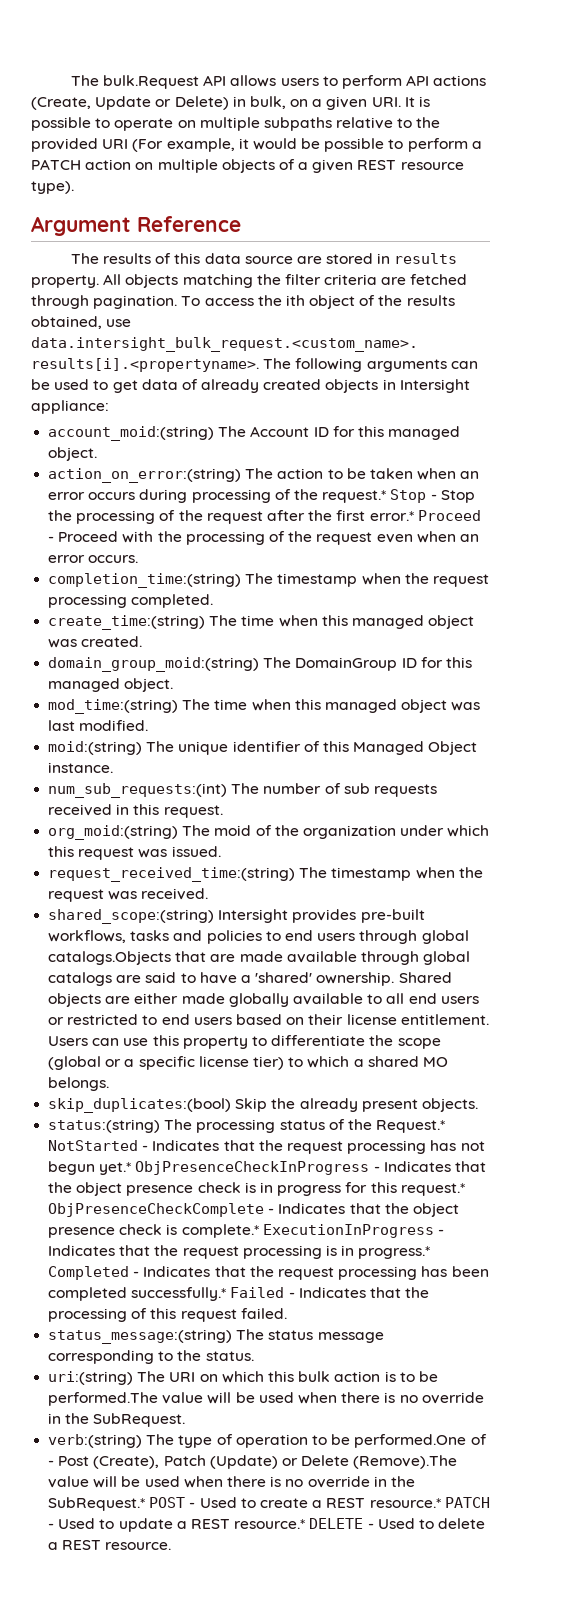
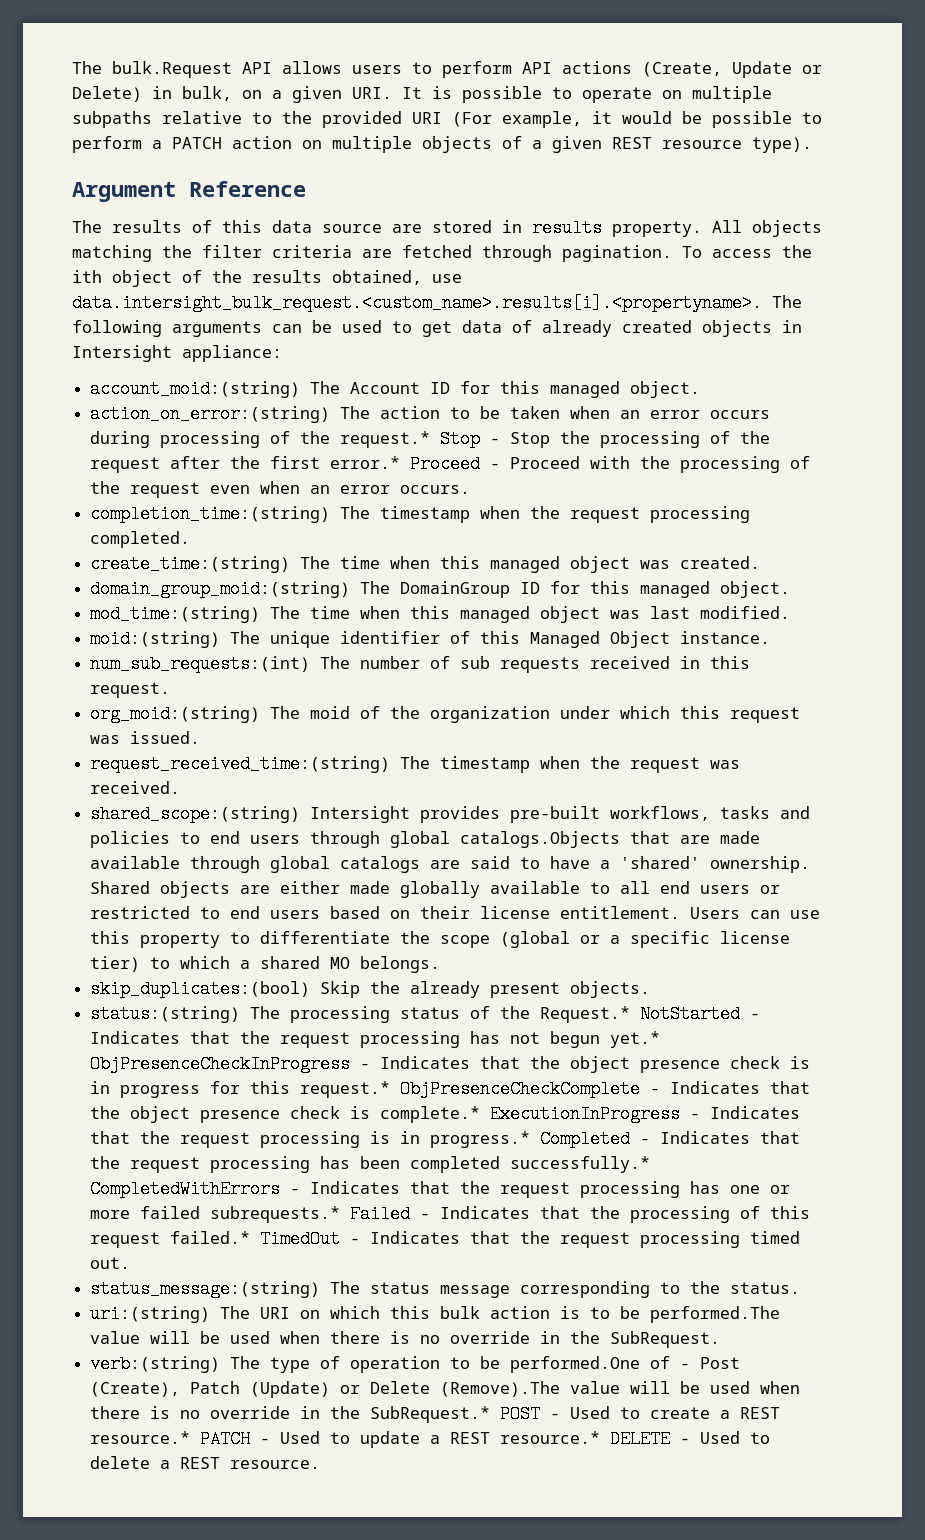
- status:(string) The processing status of the Request.* NotStarted - Indicates that the request processing has not begun yet.* ObjPresenceCheckInProgress - Indicates that the object presence check is in progress for this request.* ObjPresenceCheckComplete - Indicates that the object presence check is complete.* ExecutionInProgress - Indicates that the request processing is in progress.* Completed - Indicates that the request processing has been completed successfully.* Failed - Indicates that the processing of this request failed.
+ status:(string) The processing status of the Request.* NotStarted - Indicates that the request processing has not begun yet.* ObjPresenceCheckInProgress - Indicates that the object presence check is in progress for this request.* ObjPresenceCheckComplete - Indicates that the object presence check is complete.* ExecutionInProgress - Indicates that the request processing is in progress.* Completed - Indicates that the request processing has been completed successfully.* CompletedWithErrors - Indicates that the request processing has one or more failed subrequests.* Failed - Indicates that the processing of this request failed.* TimedOut - Indicates that the request processing timed out.

